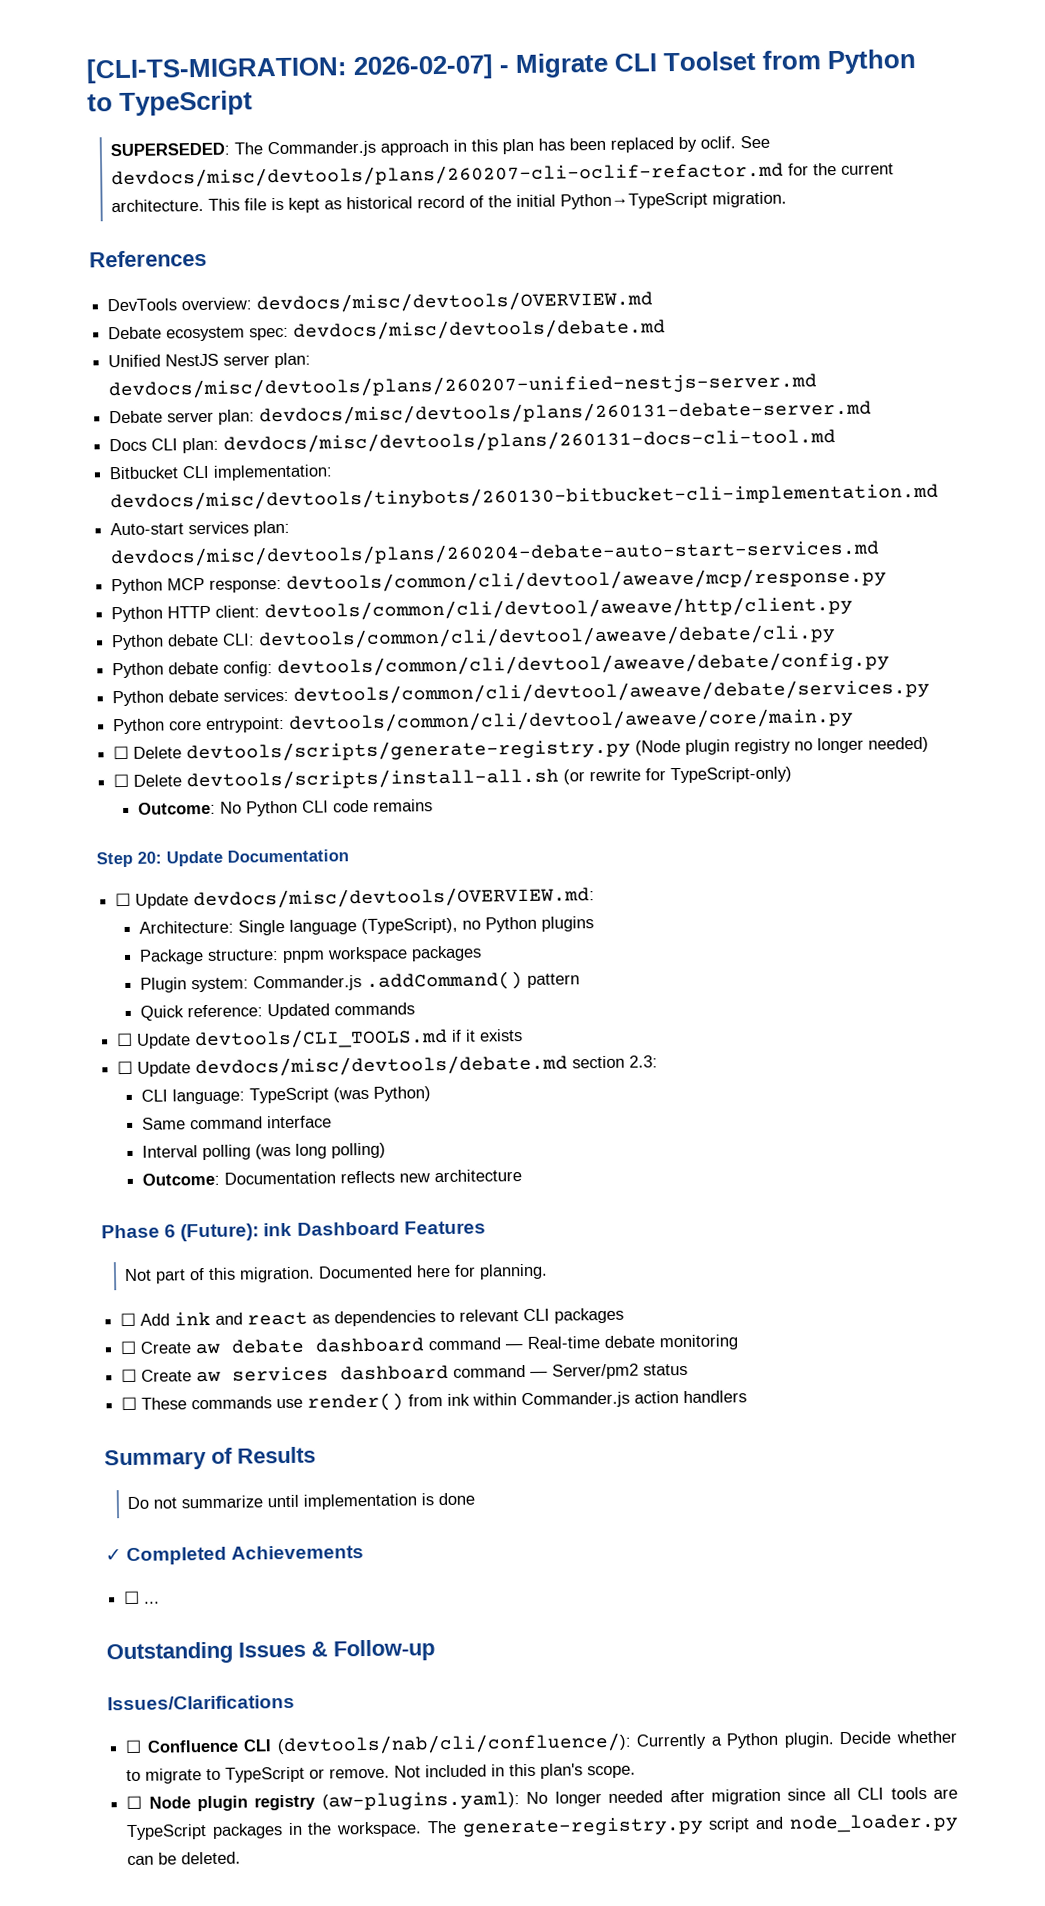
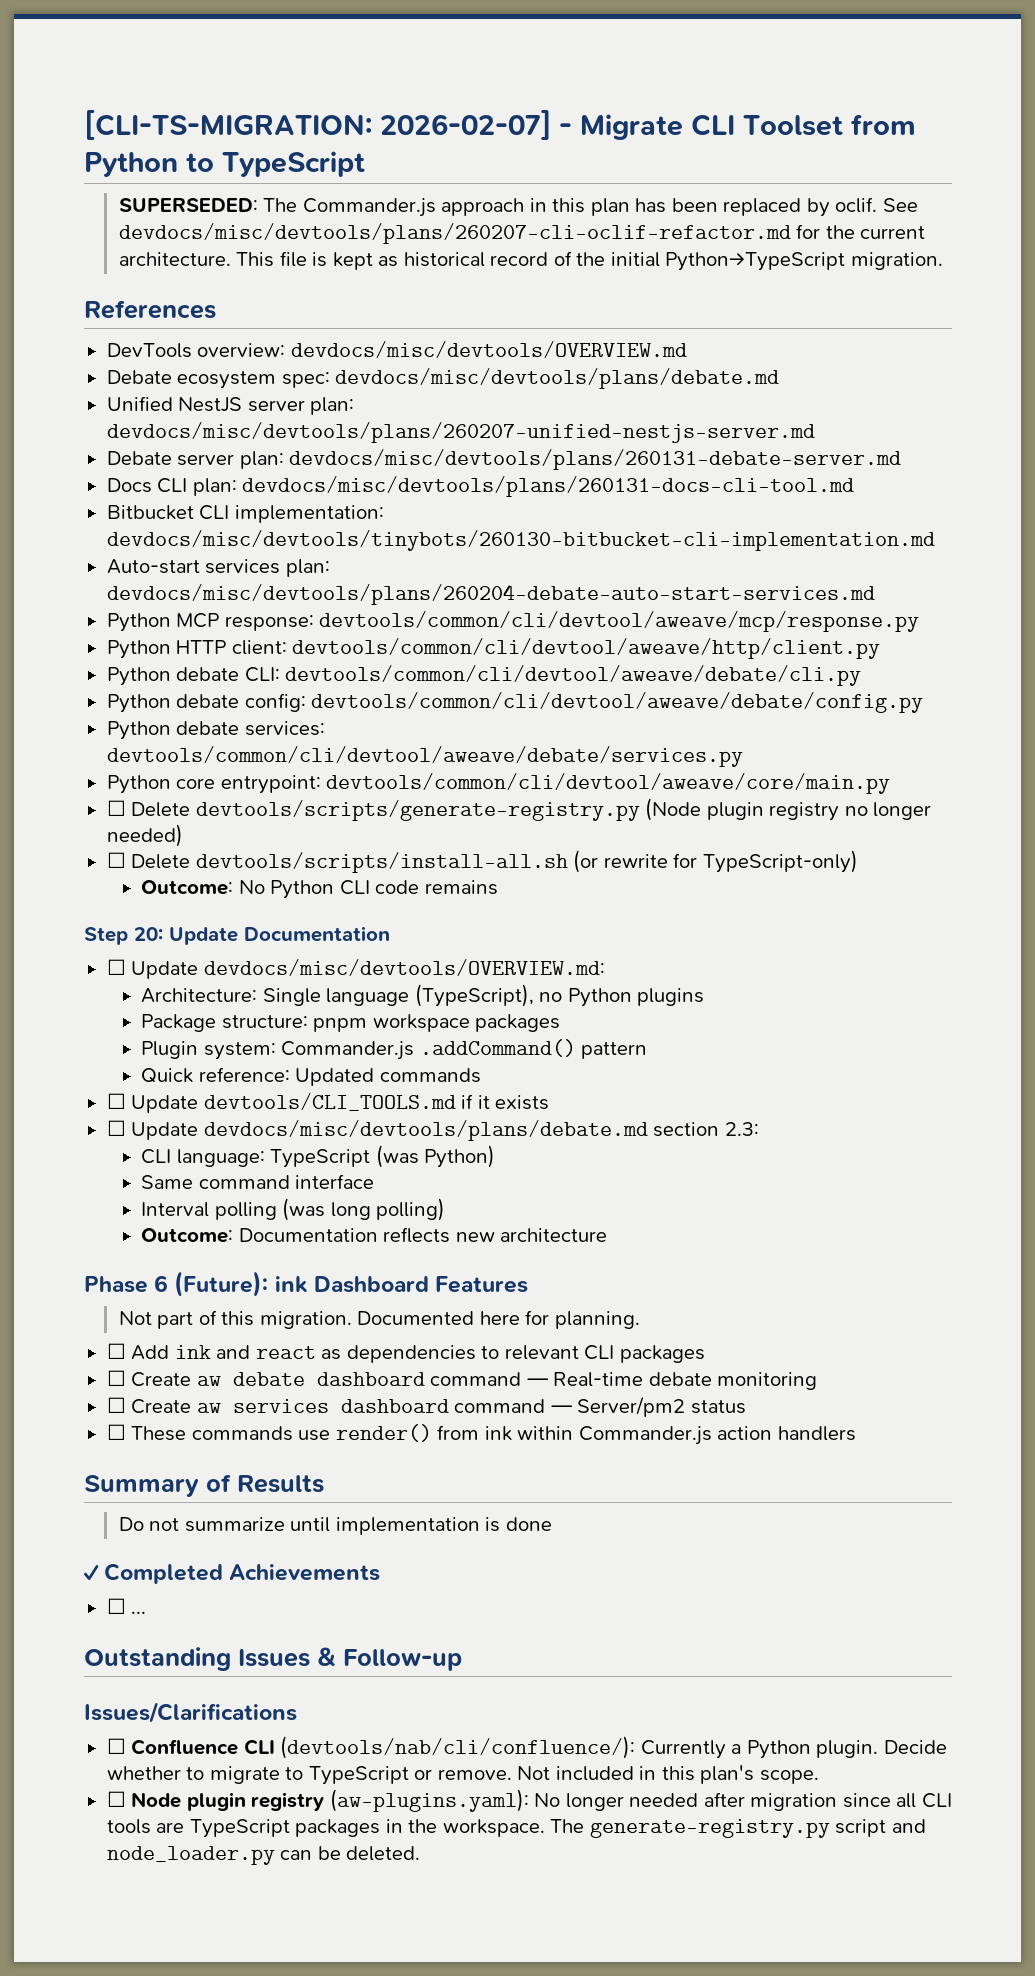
- Debate ecosystem spec: devdocs/misc/devtools/debate.md
+ Debate ecosystem spec: devdocs/misc/devtools/plans/debate.md
- ☐ Update devdocs/misc/devtools/debate.md section 2.3:
+ ☐ Update devdocs/misc/devtools/plans/debate.md section 2.3:

